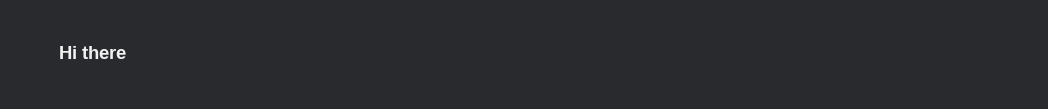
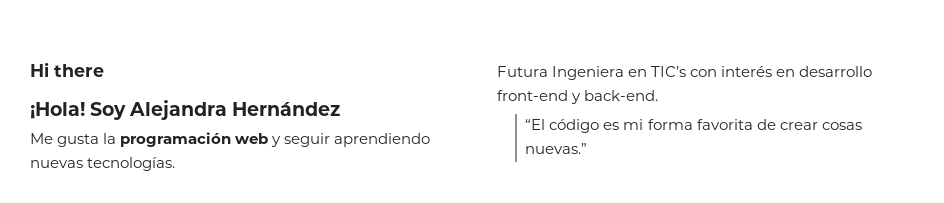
+ ¡Hola! Soy Alejandra Hernández
+ Me gusta la programación web y seguir aprendiendo nuevas tecnologías.
+ Futura Ingeniera en TIC’s con interés en desarrollo front-end y back-end.
+ “El código es mi forma favorita de crear cosas nuevas.”

